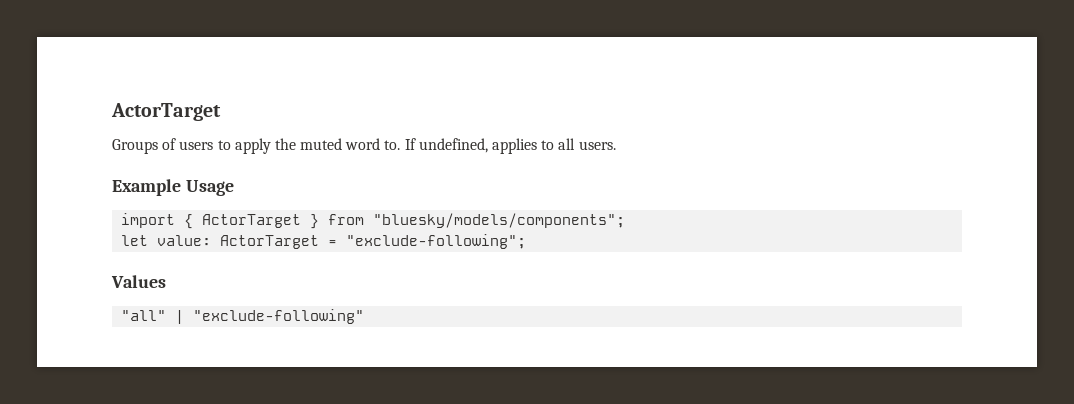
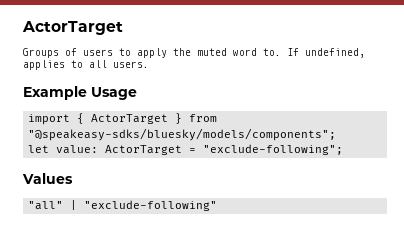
- import { ActorTarget } from "bluesky/models/components";
+ import { ActorTarget } from "@speakeasy-sdks/bluesky/models/components";

